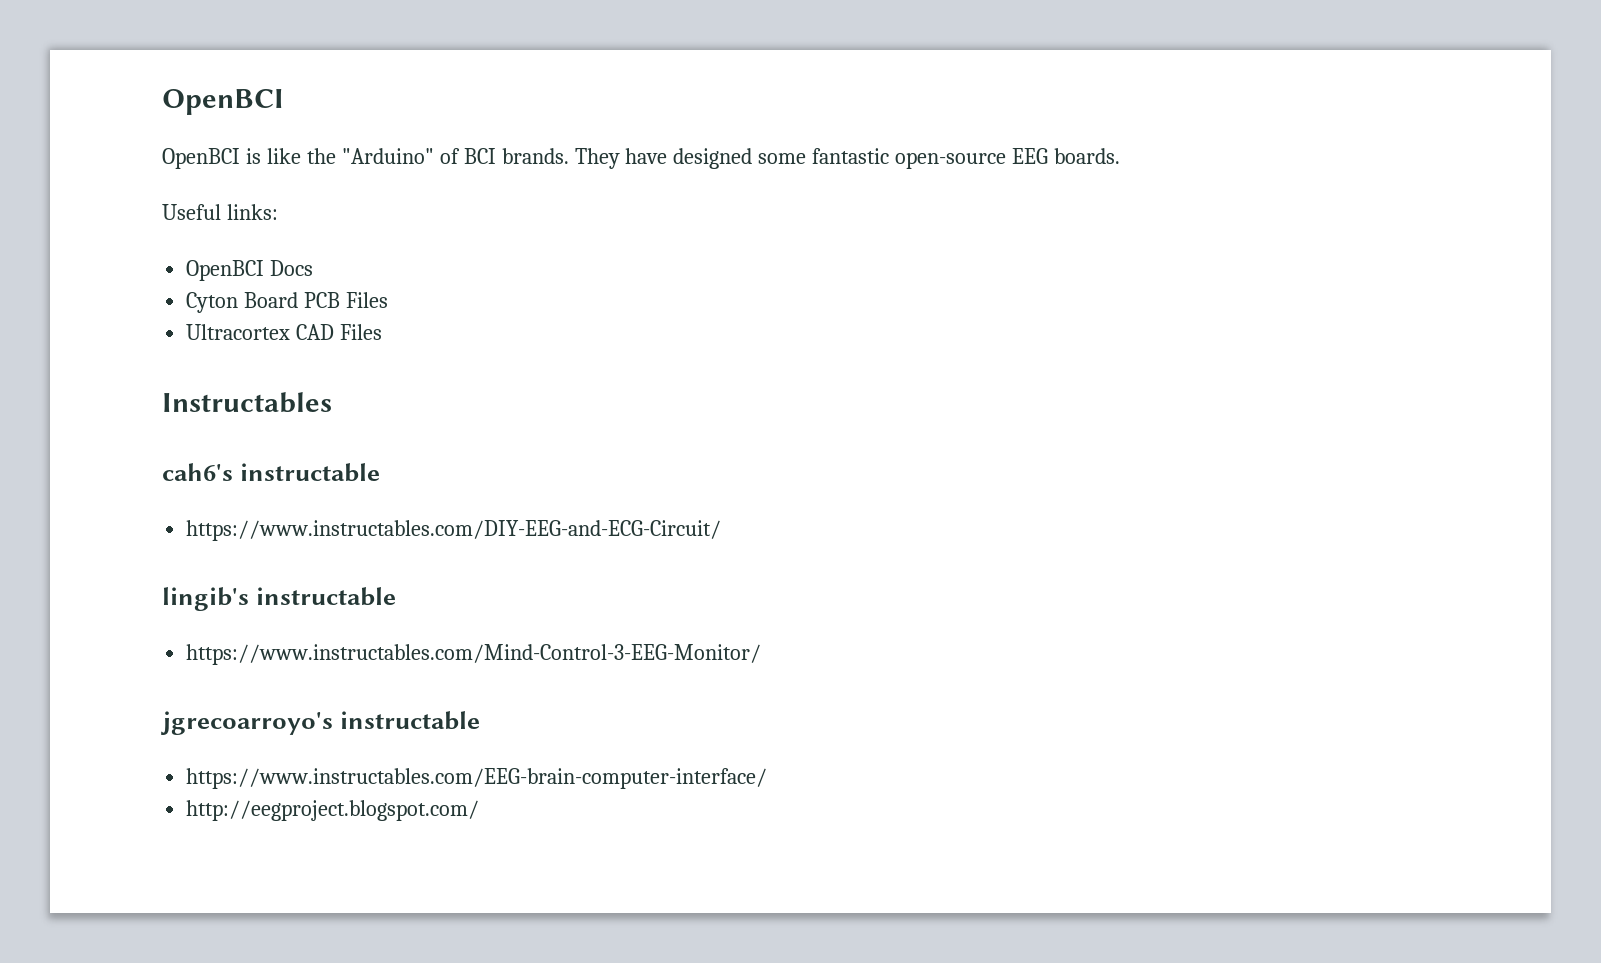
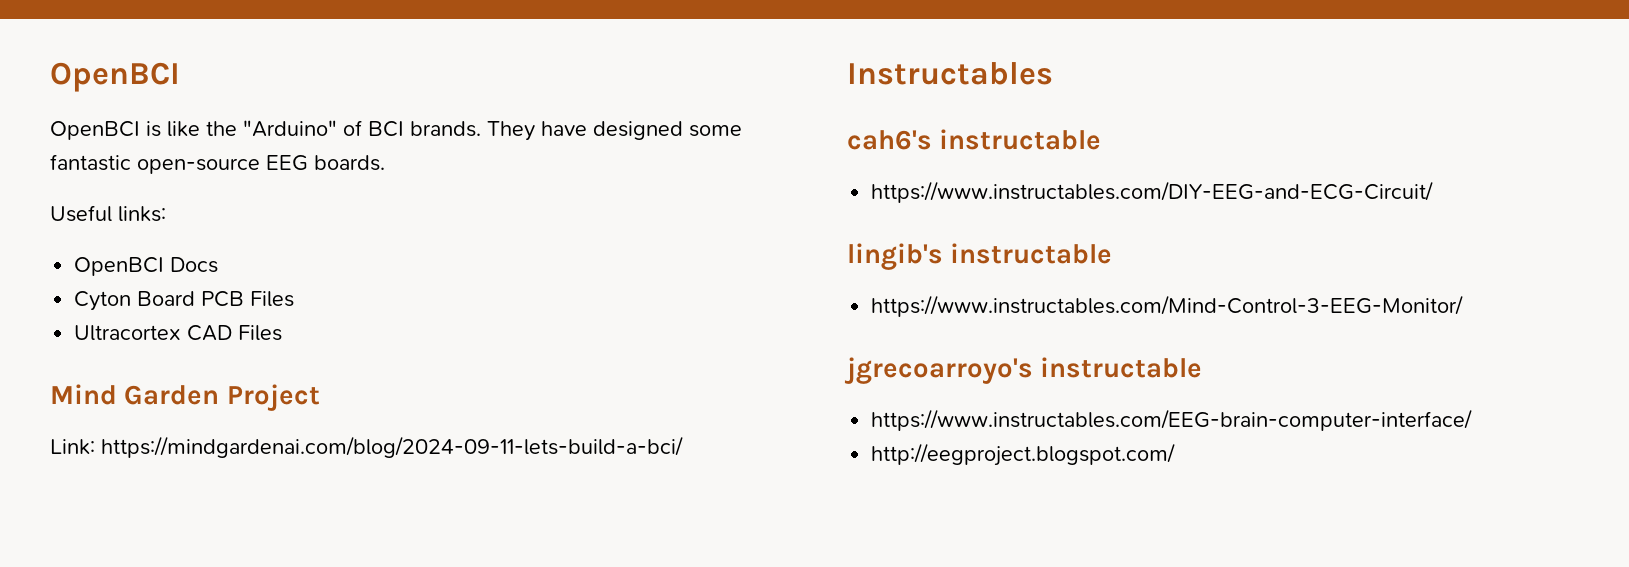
+ Mind Garden Project
+ Link: https://mindgardenai.com/blog/2024-09-11-lets-build-a-bci/

